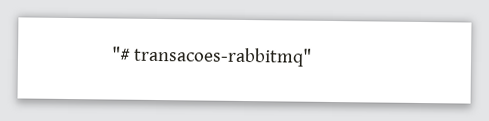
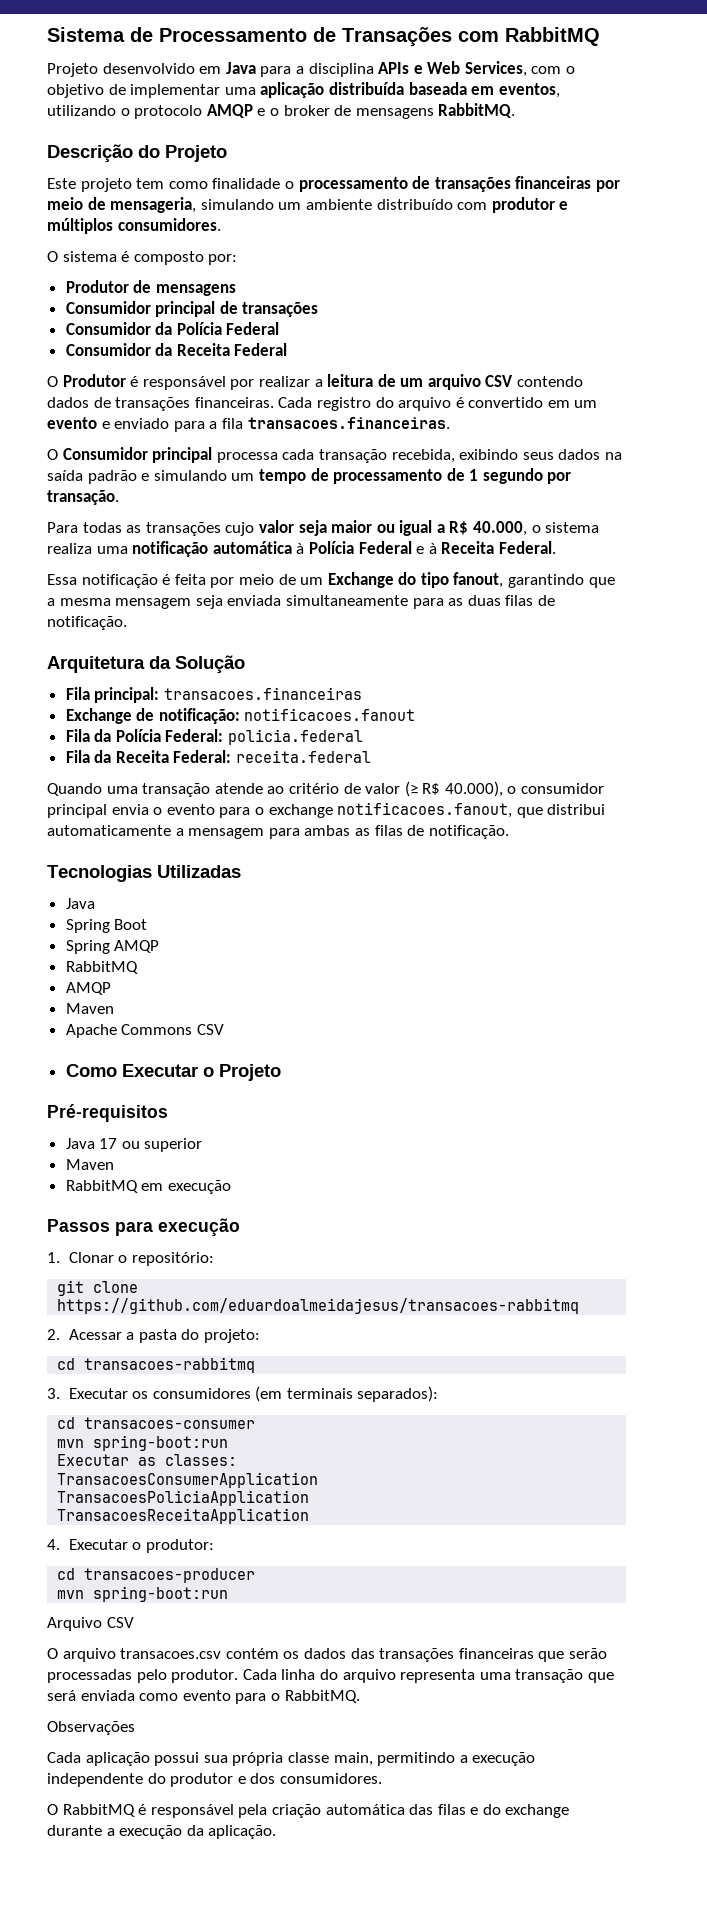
- "# transacoes-rabbitmq"
+ Sistema de Processamento de Transações com RabbitMQ
+ Projeto desenvolvido em Java para a disciplina APIs e Web Services, com o objetivo de implementar uma aplicação distribuída baseada em eventos, utilizando o protocolo AMQP e o broker de mensagens RabbitMQ.
+ Descrição do Projeto
+ Este projeto tem como finalidade o processamento de transações financeiras por meio de mensageria, simulando um ambiente distribuído com produtor e múltiplos consumidores.
+ O sistema é composto por:
+ Produtor de mensagens
+ Consumidor principal de transações
+ Consumidor da Polícia Federal
+ Consumidor da Receita Federal
+ O Produtor é responsável por realizar a leitura de um arquivo CSV contendo dados de transações financeiras. Cada registro do arquivo é convertido em um evento e enviado para a fila transacoes.financeiras.
+ O Consumidor principal processa cada transação recebida, exibindo seus dados na saída padrão e simulando um tempo de processamento de 1 segundo por transação.
+ Para todas as transações cujo valor seja maior ou igual a R$ 40.000, o sistema realiza uma notificação automática à Polícia Federal e à Receita Federal.
+ Essa notificação é feita por meio de um Exchange do tipo fanout, garantindo que a mesma mensagem seja enviada simultaneamente para as duas filas de notificação.
+ Arquitetura da Solução
+ Fila principal: transacoes.financeiras
+ Exchange de notificação: notificacoes.fanout
+ Fila da Polícia Federal: policia.federal
+ Fila da Receita Federal: receita.federal
+ Quando uma transação atende ao critério de valor (≥ R$ 40.000), o consumidor principal envia o evento para o exchange notificacoes.fanout, que distribui automaticamente a mensagem para ambas as filas de notificação.
+ Tecnologias Utilizadas
+ Java
+ Spring Boot
+ Spring AMQP
+ RabbitMQ
+ AMQP
+ Maven
+ Apache Commons CSV
+ Como Executar o Projeto
+ Pré-requisitos
+ Java 17 ou superior
+ Maven
+ RabbitMQ em execução
+ Passos para execução
+ 1. Clonar o repositório:
+ git clone https://github.com/eduardoalmeidajesus/transacoes-rabbitmq
+ 2. Acessar a pasta do projeto:
+ cd transacoes-rabbitmq
+ 3. Executar os consumidores (em terminais separados):
+ cd transacoes-consumer
+ mvn spring-boot:run
+ Executar as classes:
+ TransacoesConsumerApplication
+ TransacoesPoliciaApplication
+ TransacoesReceitaApplication
+ 4. Executar o produtor:
+ cd transacoes-producer
+ mvn spring-boot:run
+ Arquivo CSV
+ O arquivo transacoes.csv contém os dados das transações financeiras que serão processadas pelo produtor. Cada linha do arquivo representa uma transação que será enviada como evento para o RabbitMQ.
+ Observações
+ Cada aplicação possui sua própria classe main, permitindo a execução independente do produtor e dos consumidores.
+ O RabbitMQ é responsável pela criação automática das filas e do exchange durante a execução da aplicação.

